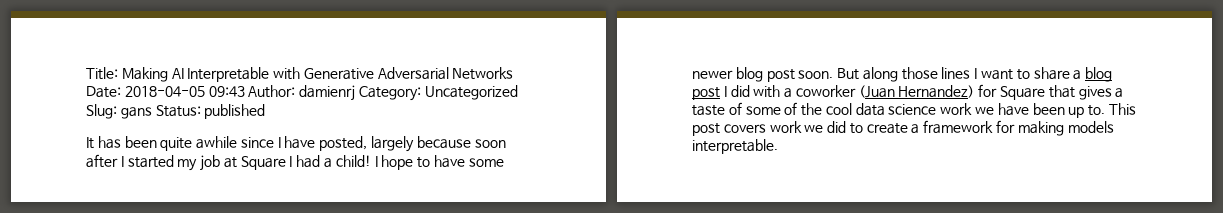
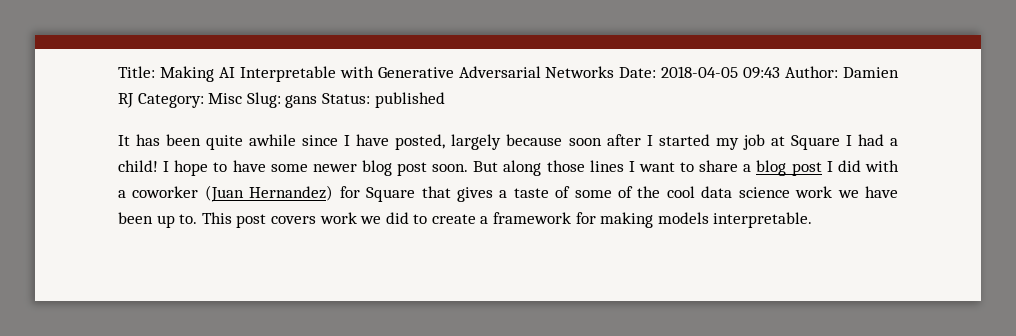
- Title: Making AI Interpretable with Generative Adversarial Networks Date: 2018-04-05 09:43 Author: damienrj Category: Uncategorized Slug: gans Status: published
+ Title: Making AI Interpretable with Generative Adversarial Networks Date: 2018-04-05 09:43 Author: Damien RJ Category: Misc Slug: gans Status: published

